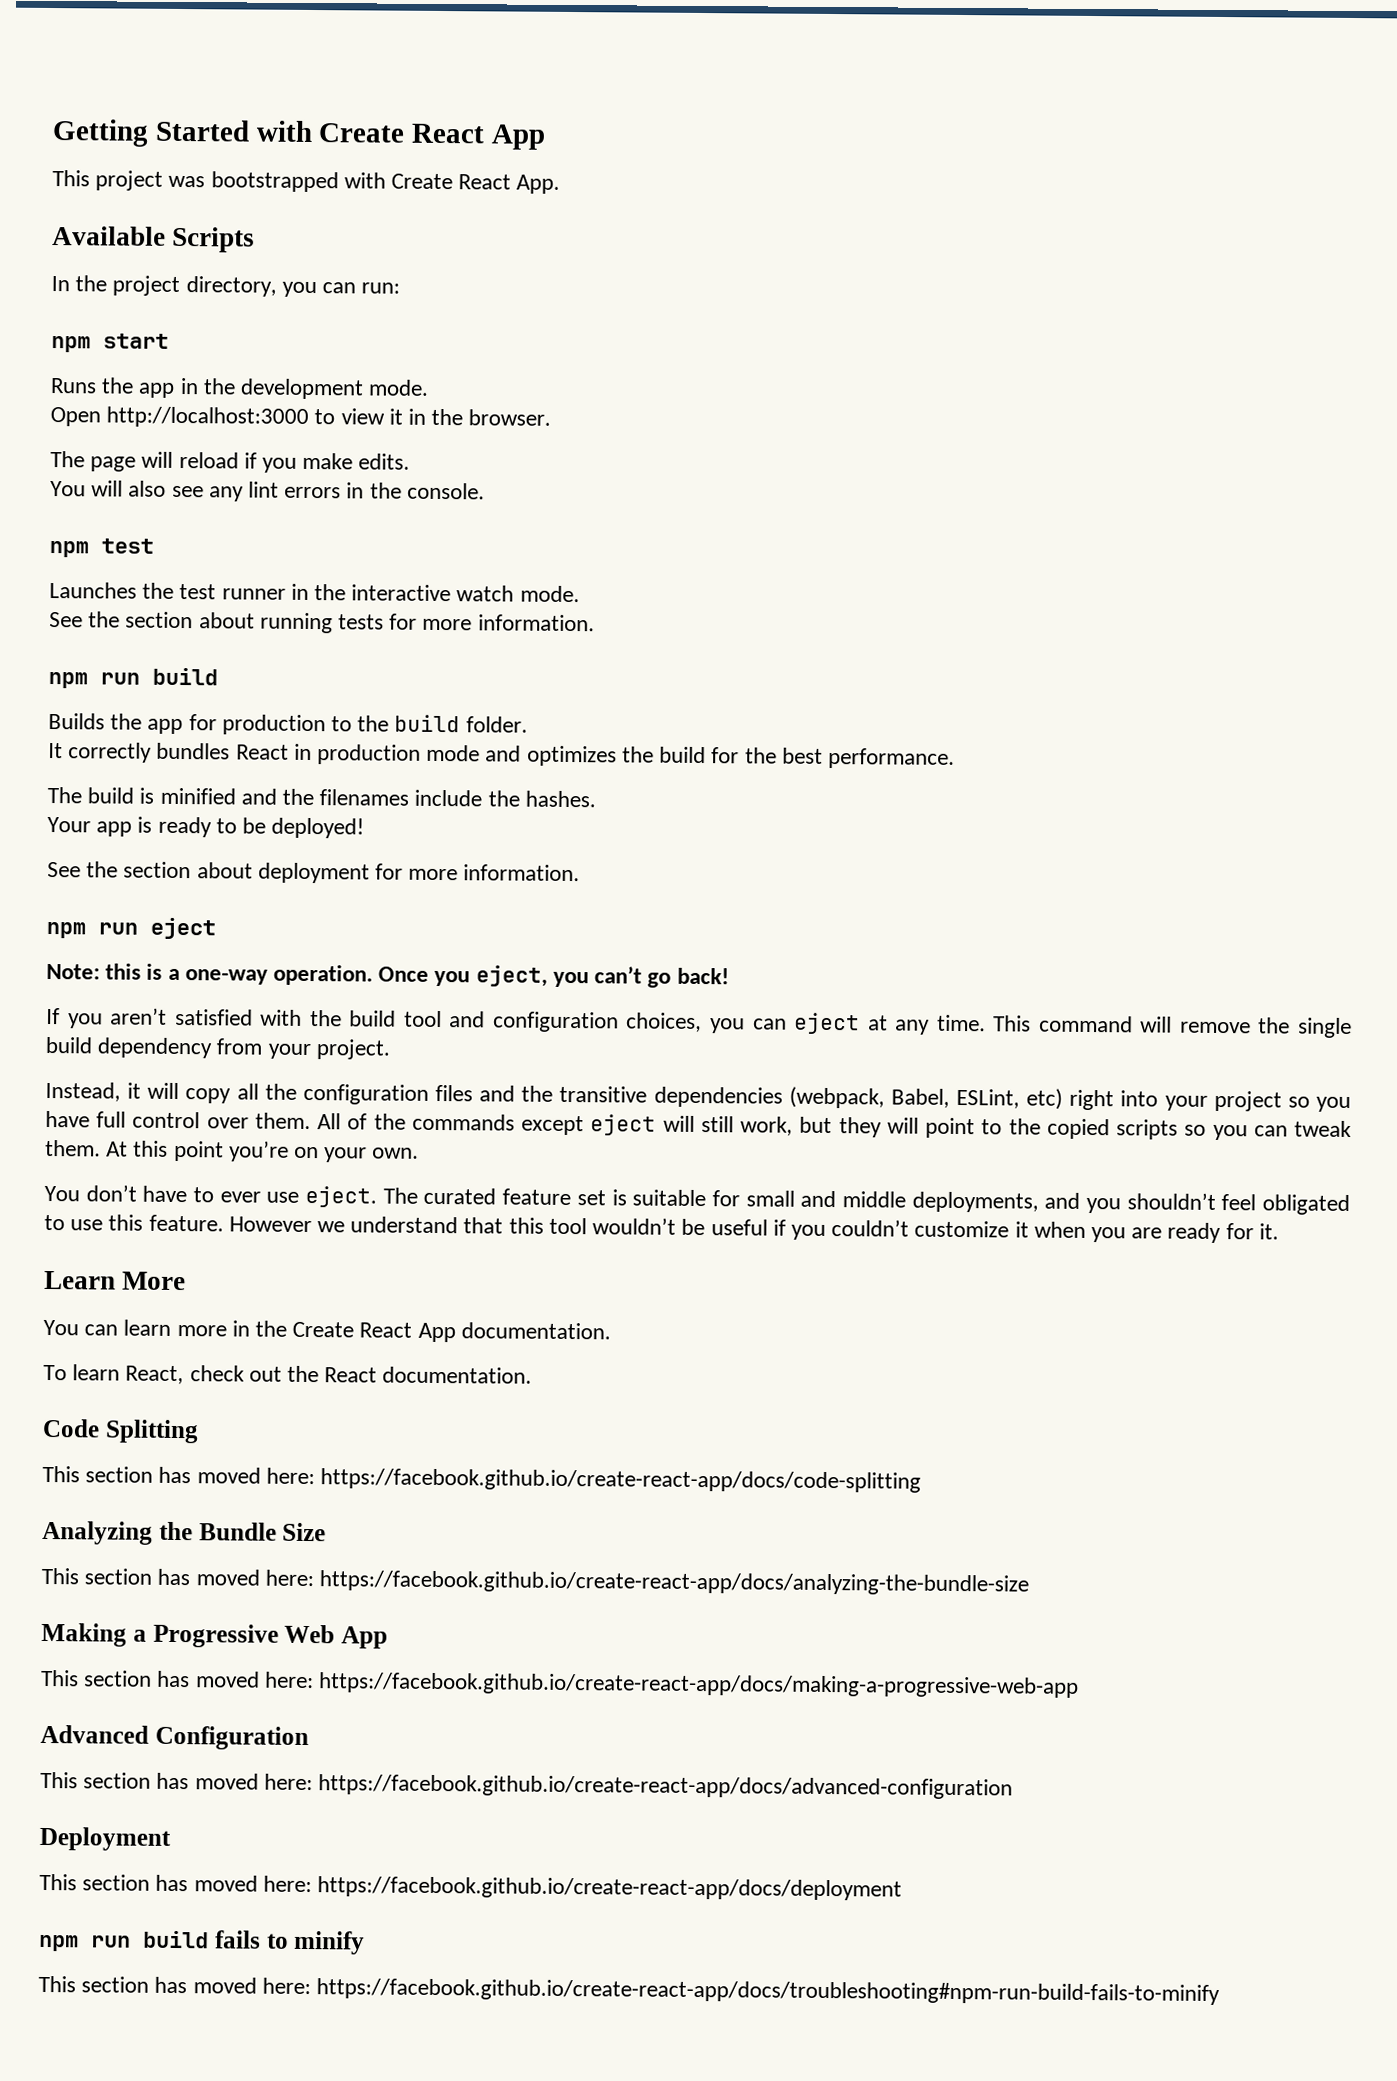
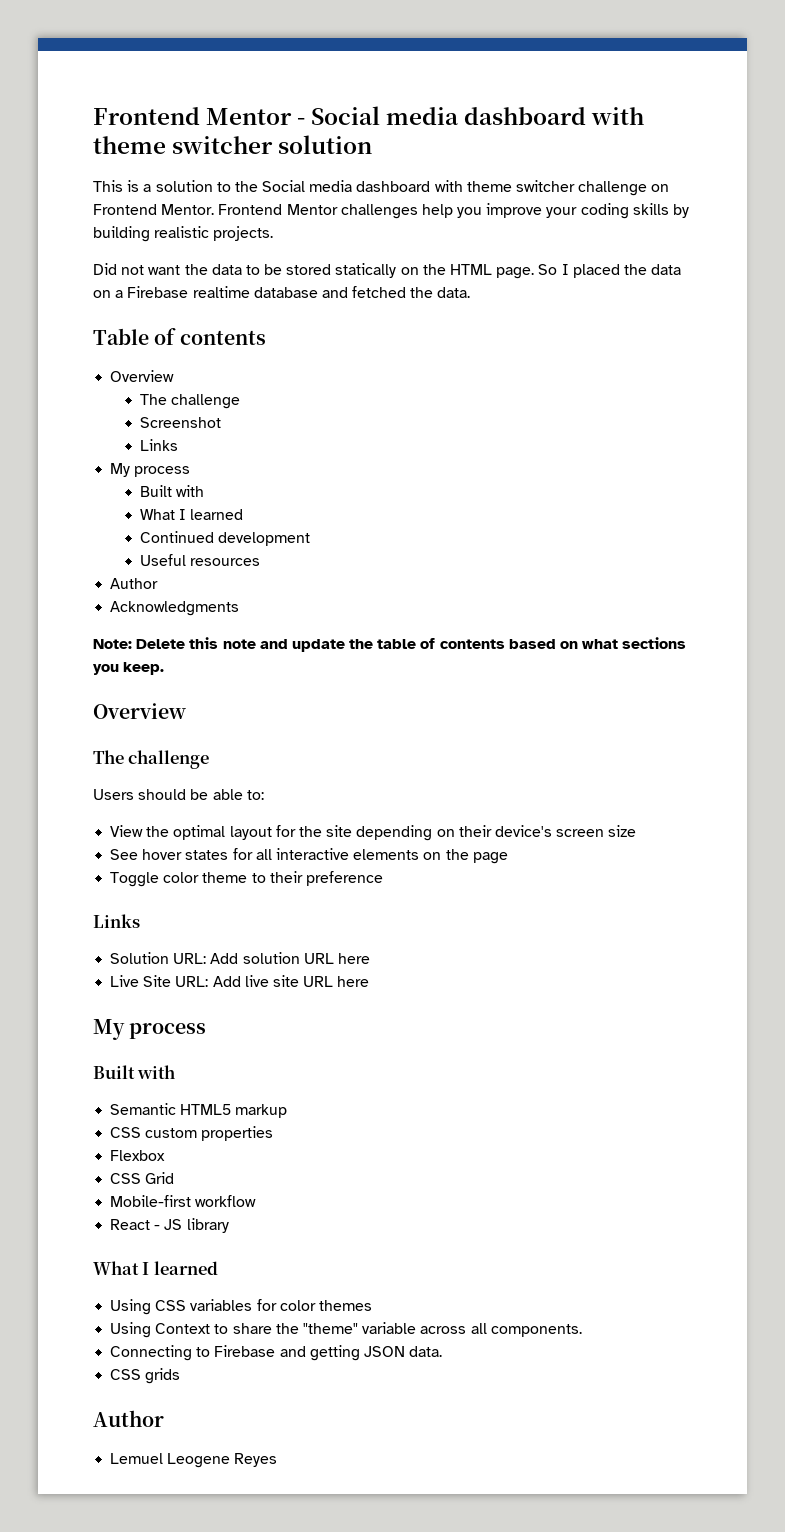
- Getting Started with Create React App
- This project was bootstrapped with Create React App.
- Available Scripts
- In the project directory, you can run:
- npm start
- Runs the app in the development mode.
- Open http://localhost:3000 to view it in the browser.
- The page will reload if you make edits.
- You will also see any lint errors in the console.
- npm test
- Launches the test runner in the interactive watch mode.
- See the section about running tests for more information.
- npm run build
- Builds the app for production to the build folder.
- It correctly bundles React in production mode and optimizes the build for the best performance.
- The build is minified and the filenames include the hashes.
- Your app is ready to be deployed!
- See the section about deployment for more information.
- npm run eject
- Note: this is a one-way operation. Once you eject, you can’t go back!
- If you aren’t satisfied with the build tool and configuration choices, you can eject at any time. This command will remove the single build dependency from your project.
- Instead, it will copy all the configuration files and the transitive dependencies (webpack, Babel, ESLint, etc) right into your project so you have full control over them. All of the commands except eject will still work, but they will point to the copied scripts so you can tweak them. At this point you’re on your own.
- You don’t have to ever use eject. The curated feature set is suitable for small and middle deployments, and you shouldn’t feel obligated to use this feature. However we understand that this tool wouldn’t be useful if you couldn’t customize it when you are ready for it.
- Learn More
- You can learn more in the Create React App documentation.
- To learn React, check out the React documentation.
- Code Splitting
- This section has moved here: https://facebook.github.io/create-react-app/docs/code-splitting
- Analyzing the Bundle Size
- This section has moved here: https://facebook.github.io/create-react-app/docs/analyzing-the-bundle-size
- Making a Progressive Web App
- This section has moved here: https://facebook.github.io/create-react-app/docs/making-a-progressive-web-app
- Advanced Configuration
- This section has moved here: https://facebook.github.io/create-react-app/docs/advanced-configuration
- Deployment
- This section has moved here: https://facebook.github.io/create-react-app/docs/deployment
- npm run build fails to minify
- This section has moved here: https://facebook.github.io/create-react-app/docs/troubleshooting#npm-run-build-fails-to-minify
+ Frontend Mentor - Social media dashboard with theme switcher solution
+ This is a solution to the Social media dashboard with theme switcher challenge on Frontend Mentor. Frontend Mentor challenges help you improve your coding skills by building realistic projects.
+ Did not want the data to be stored statically on the HTML page. So I placed the data on a Firebase realtime database and fetched the data.
+ Table of contents
+ Overview
+ The challenge
+ Screenshot
+ Links
+ My process
+ Built with
+ What I learned
+ Continued development
+ Useful resources
+ Author
+ Acknowledgments
+ Note: Delete this note and update the table of contents based on what sections you keep.
+ Overview
+ The challenge
+ Users should be able to:
+ View the optimal layout for the site depending on their device's screen size
+ See hover states for all interactive elements on the page
+ Toggle color theme to their preference
+ Links
+ Solution URL: Add solution URL here
+ Live Site URL: Add live site URL here
+ My process
+ Built with
+ Semantic HTML5 markup
+ CSS custom properties
+ Flexbox
+ CSS Grid
+ Mobile-first workflow
+ React - JS library
+ What I learned
+ Using CSS variables for color themes
+ Using Context to share the "theme" variable across all components.
+ Connecting to Firebase and getting JSON data.
+ CSS grids
+ Author
+ Lemuel Leogene Reyes

